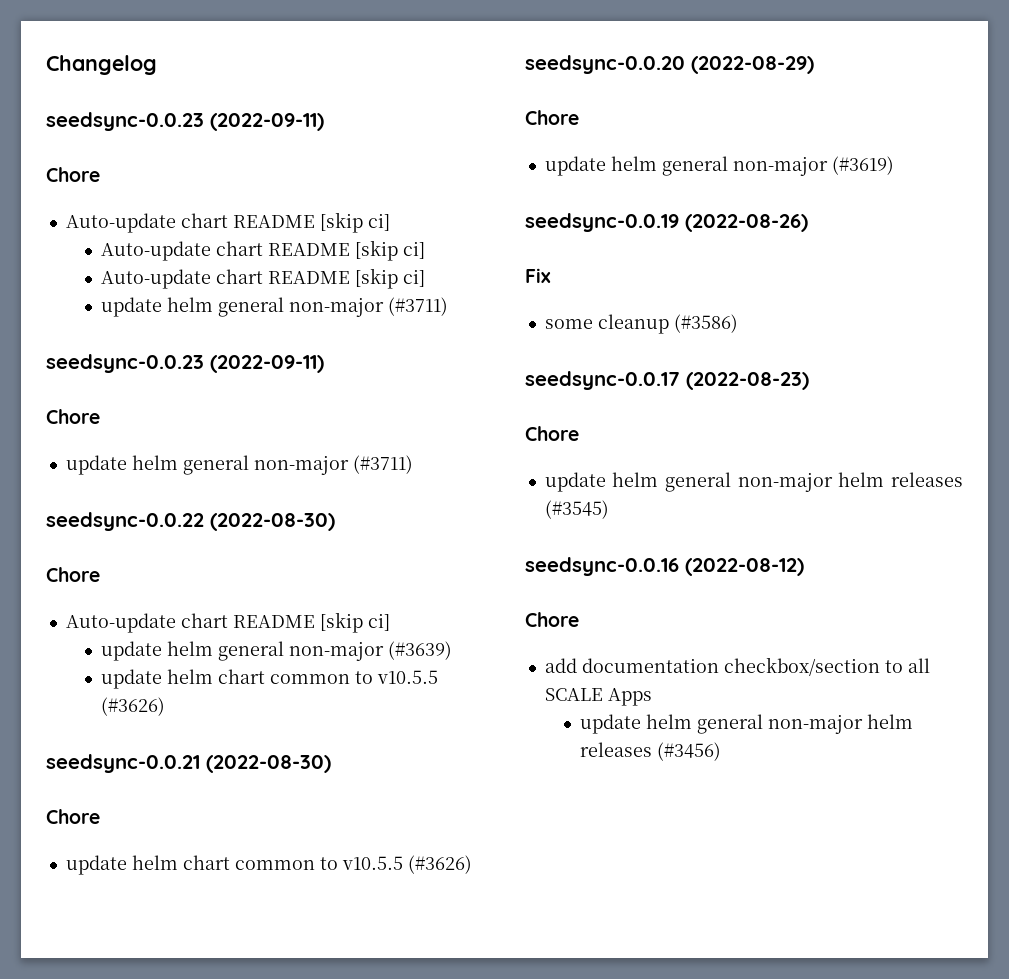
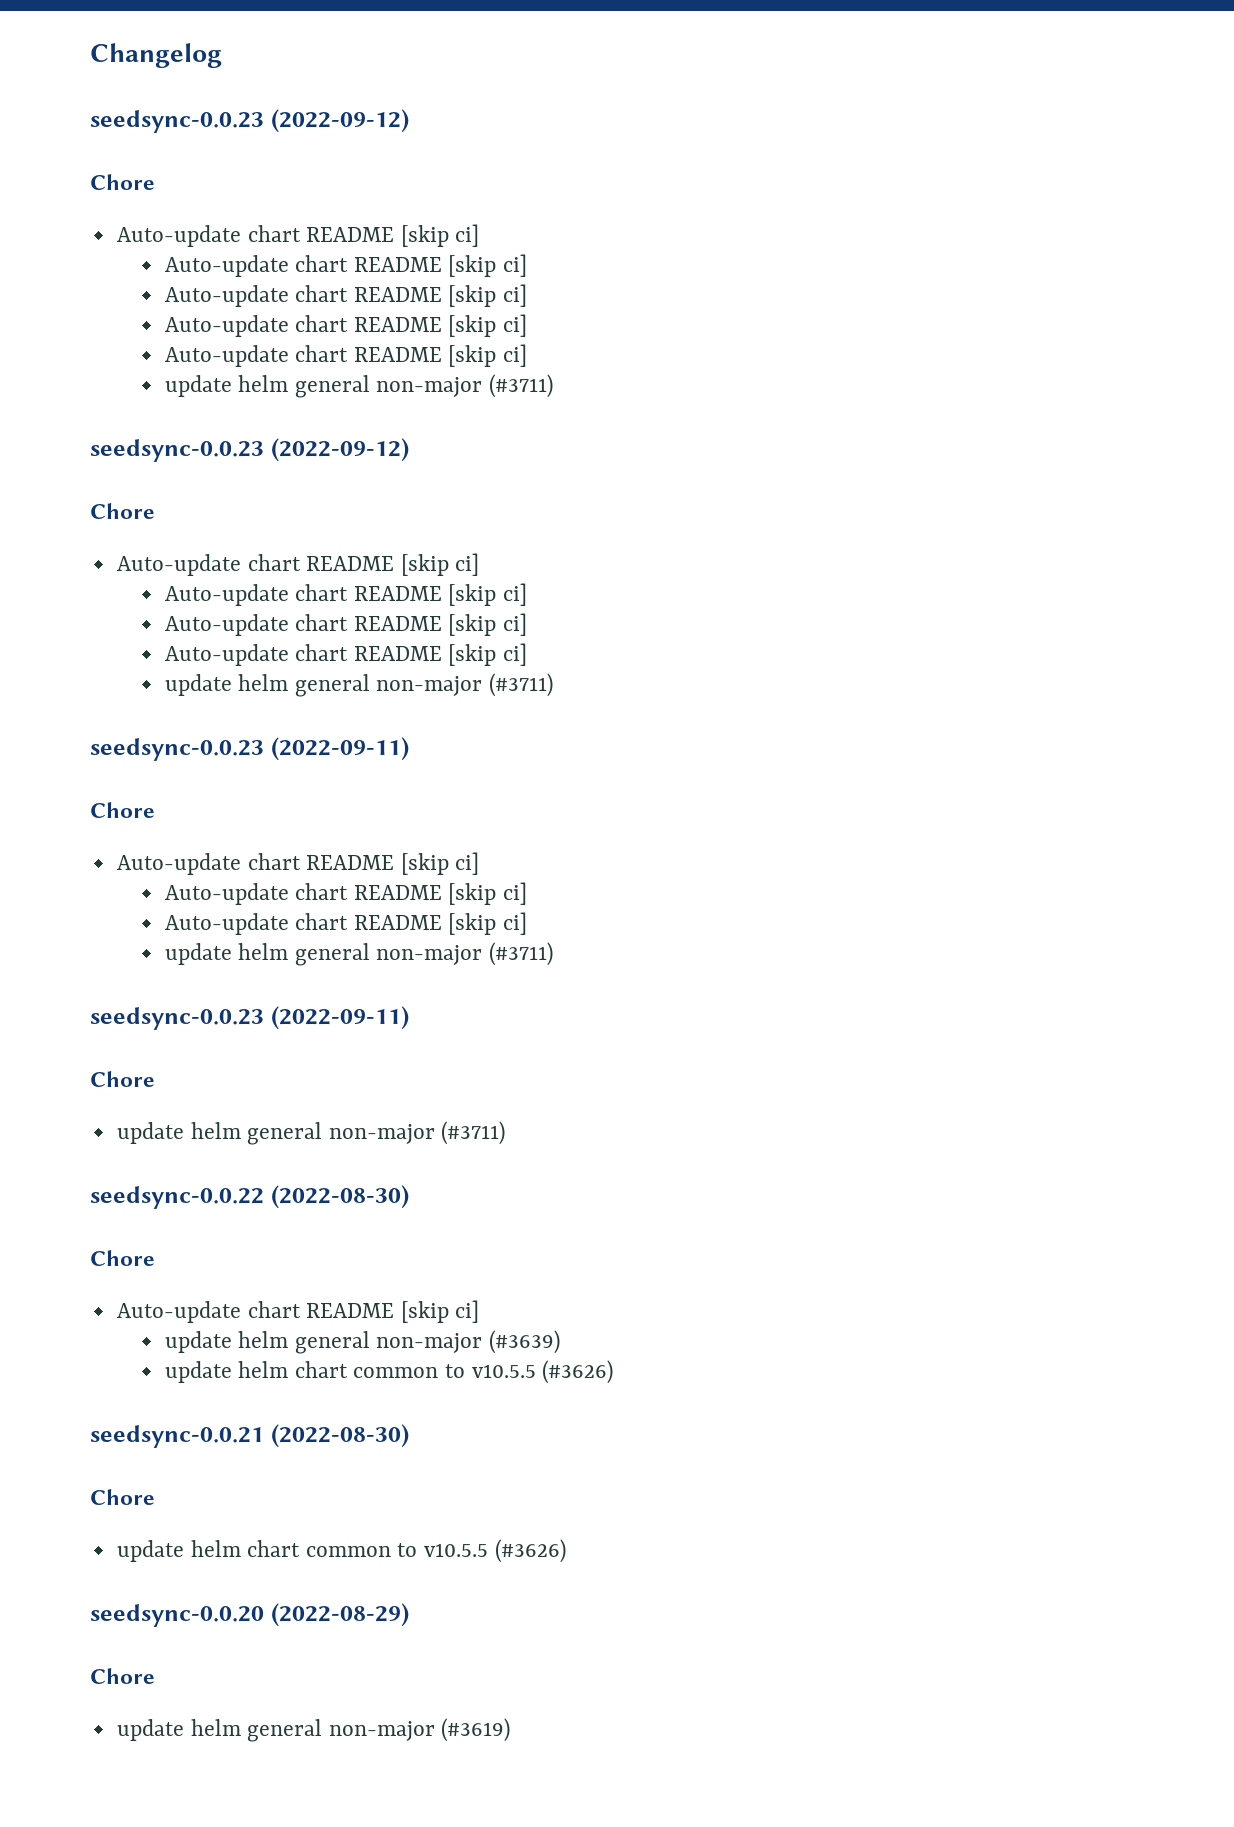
  Changelog
+ seedsync-0.0.23 (2022-09-12)
+ Chore
+ Auto-update chart README [skip ci]
+ Auto-update chart README [skip ci]
+ Auto-update chart README [skip ci]
+ Auto-update chart README [skip ci]
+ Auto-update chart README [skip ci]
+ update helm general non-major (#3711)
+ seedsync-0.0.23 (2022-09-12)
+ Chore
+ Auto-update chart README [skip ci]
+ Auto-update chart README [skip ci]
+ Auto-update chart README [skip ci]
+ Auto-update chart README [skip ci]
+ update helm general non-major (#3711)
- seedsync-0.0.19 (2022-08-26)
- Fix
- some cleanup (#3586)
- seedsync-0.0.17 (2022-08-23)
- Chore
- update helm general non-major helm releases (#3545)
- seedsync-0.0.16 (2022-08-12)
- Chore
- add documentation checkbox/section to all SCALE Apps
- update helm general non-major helm releases (#3456)

